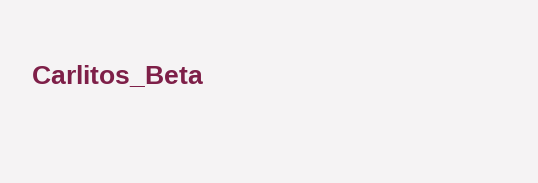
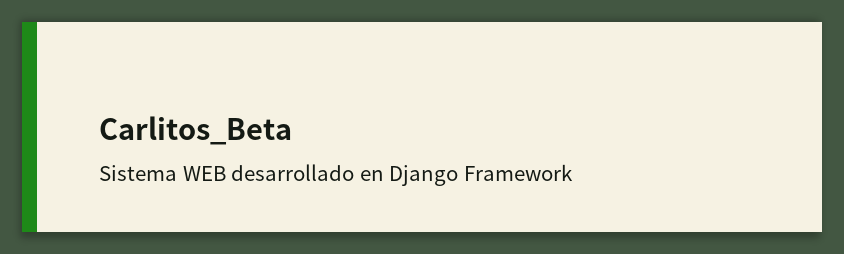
+ Sistema WEB desarrollado en Django Framework

